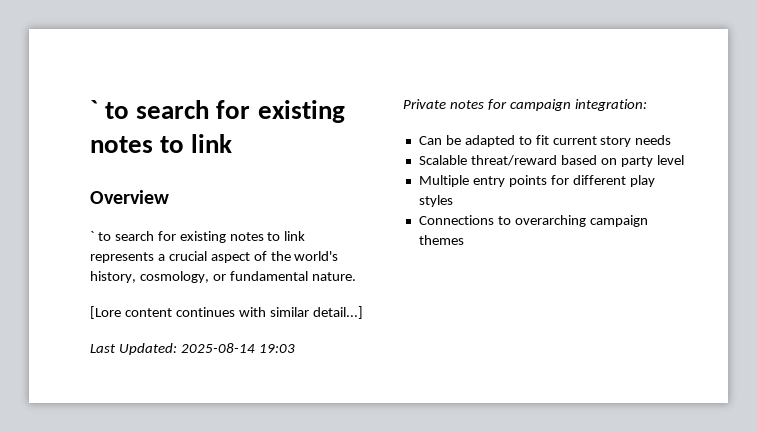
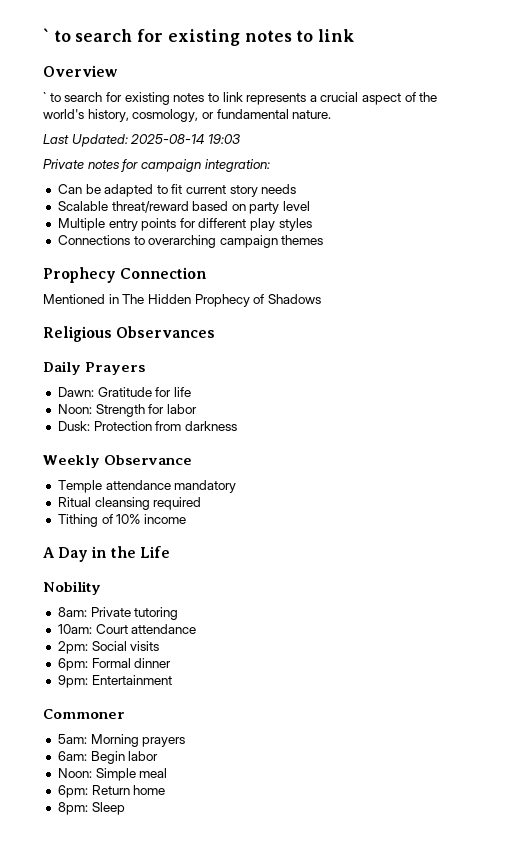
- [Lore content continues with similar detail...]
+ Prophecy Connection
+ Mentioned in The Hidden Prophecy of Shadows
+ Religious Observances
+ Daily Prayers
+ Dawn: Gratitude for life
+ Noon: Strength for labor
+ Dusk: Protection from darkness
+ Weekly Observance
+ Temple attendance mandatory
+ Ritual cleansing required
+ Tithing of 10% income
+ A Day in the Life
+ Nobility
+ 8am: Private tutoring
+ 10am: Court attendance
+ 2pm: Social visits
+ 6pm: Formal dinner
+ 9pm: Entertainment
+ Commoner
+ 5am: Morning prayers
+ 6am: Begin labor
+ Noon: Simple meal
+ 6pm: Return home
+ 8pm: Sleep

